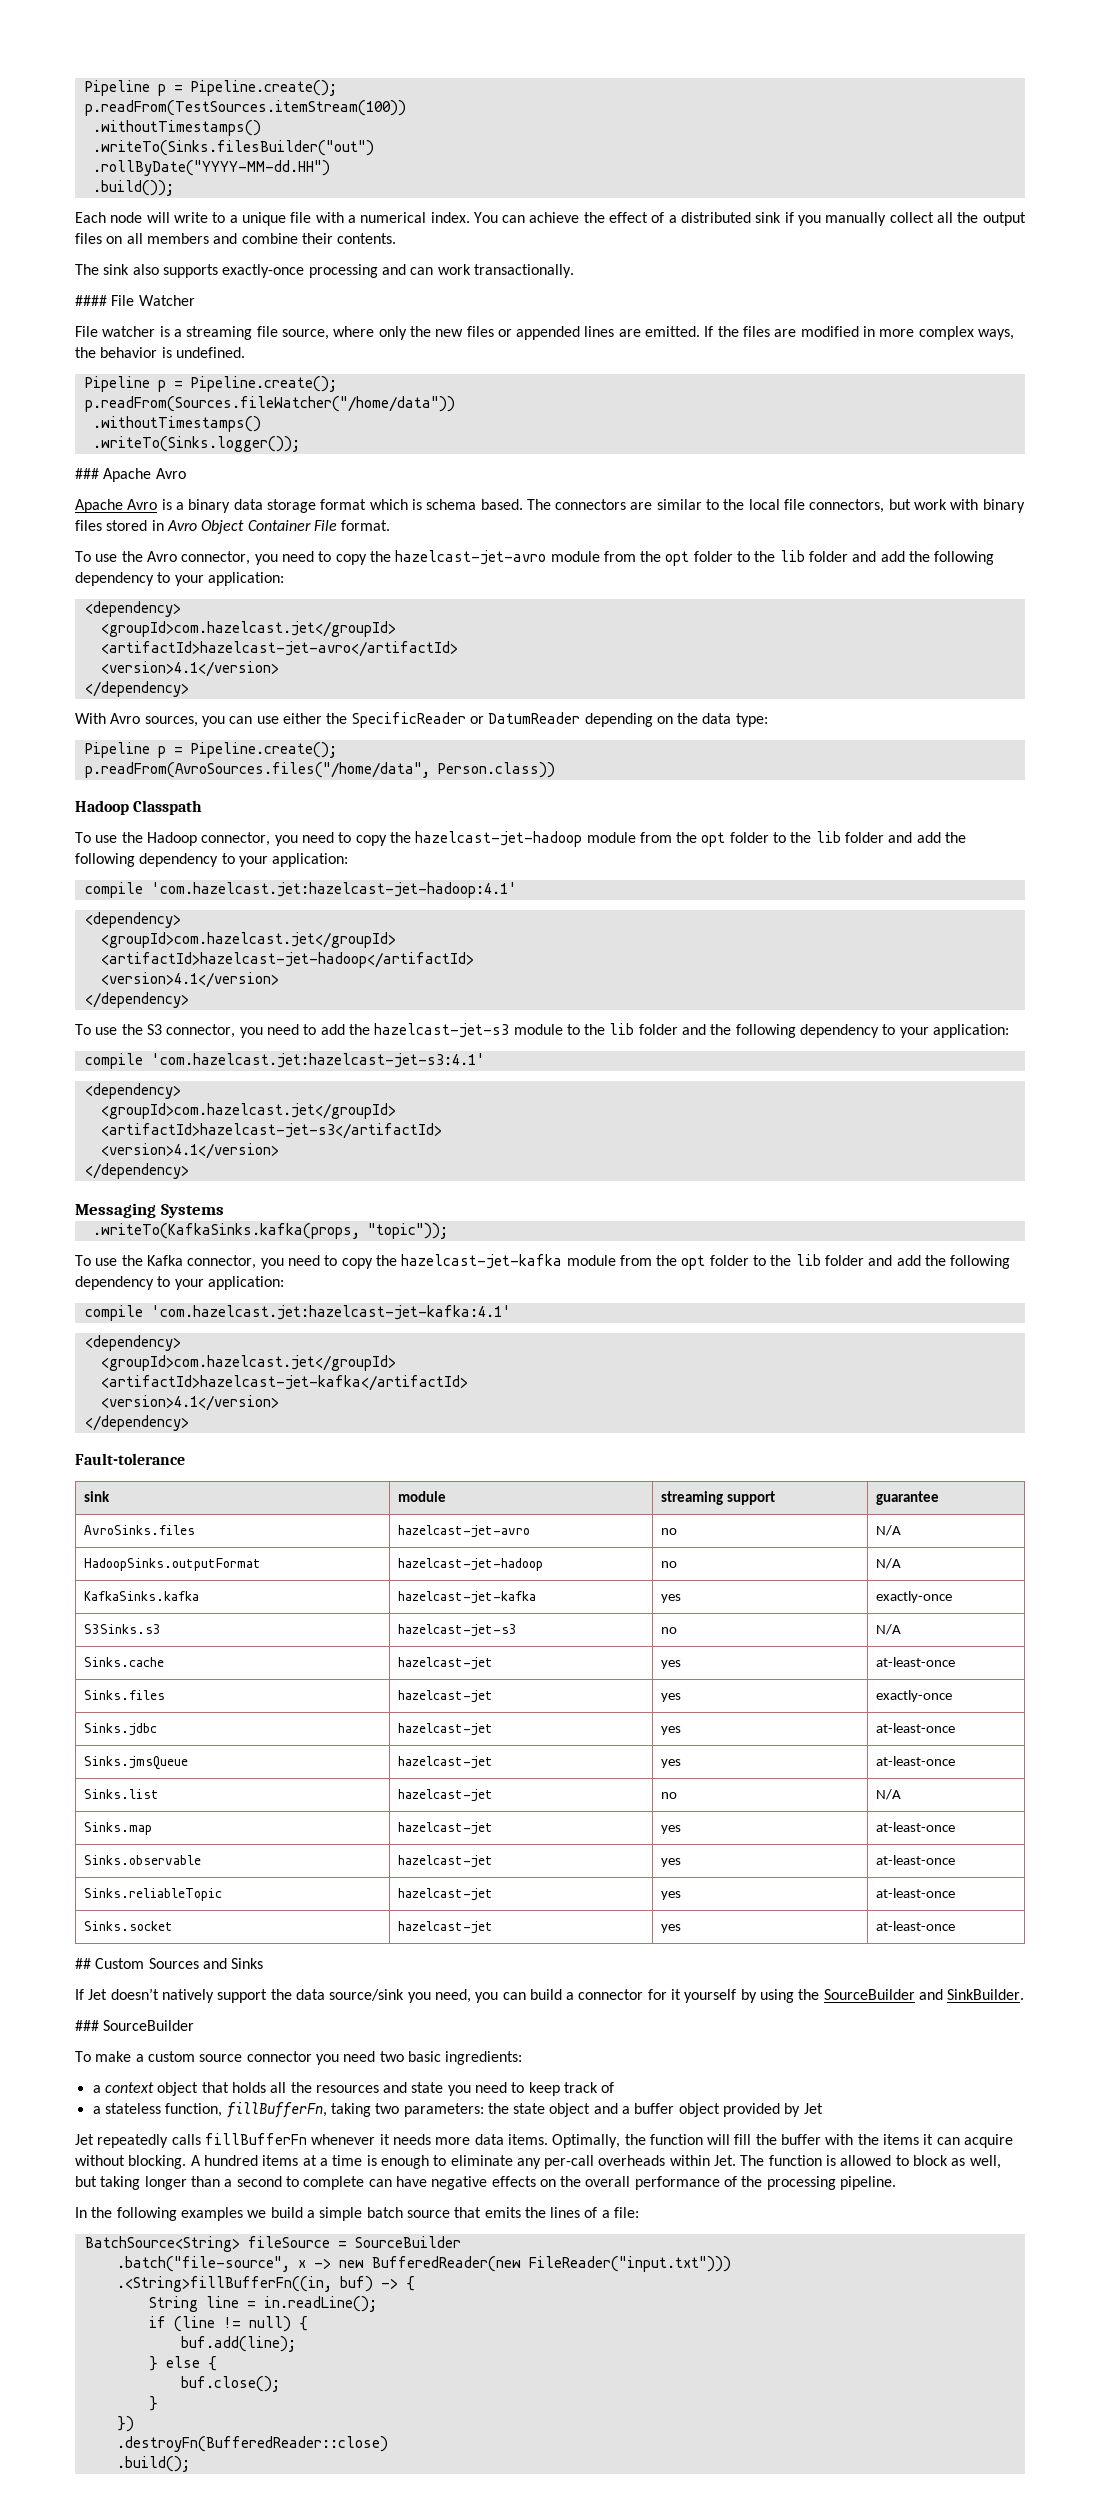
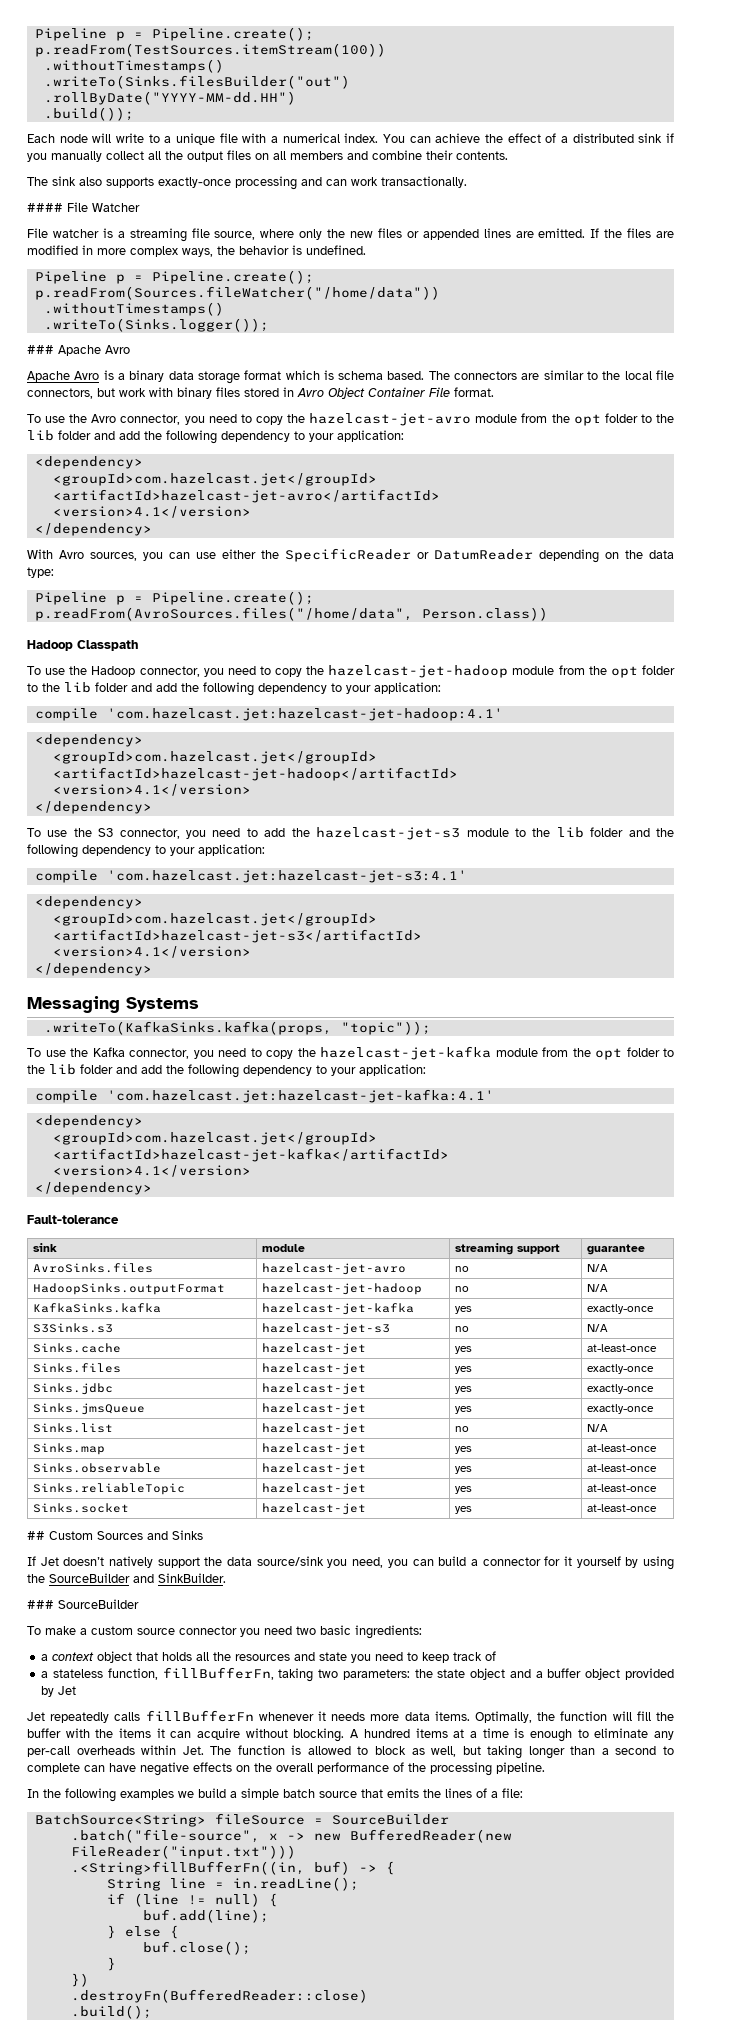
- Sinks.jdbc | hazelcast-jet | yes | at-least-once
+ Sinks.jdbc | hazelcast-jet | yes | exactly-once
- Sinks.jmsQueue | hazelcast-jet | yes | at-least-once
+ Sinks.jmsQueue | hazelcast-jet | yes | exactly-once

